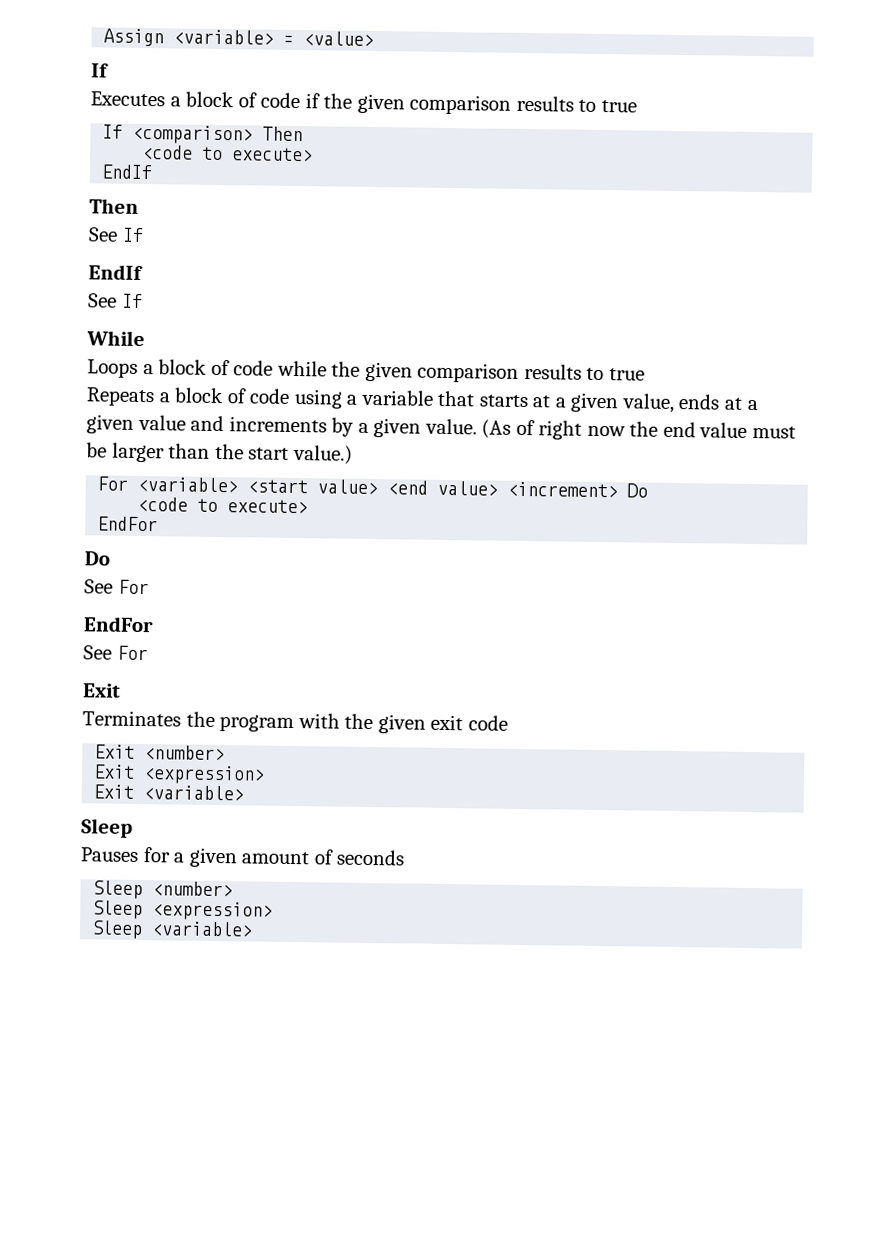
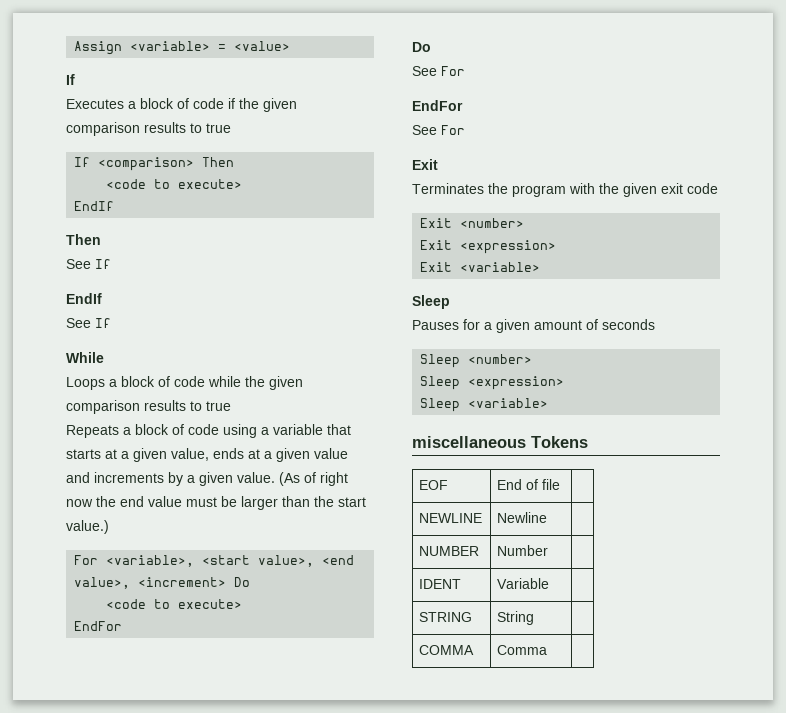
- For <variable> <start value> <end value> <increment> Do
+ For <variable>, <start value>, <end value>, <increment> Do
+ miscellaneous Tokens
+ EOF | End of file |
+ NEWLINE | Newline |
+ NUMBER | Number |
+ IDENT | Variable |
+ STRING | String |
+ COMMA | Comma |

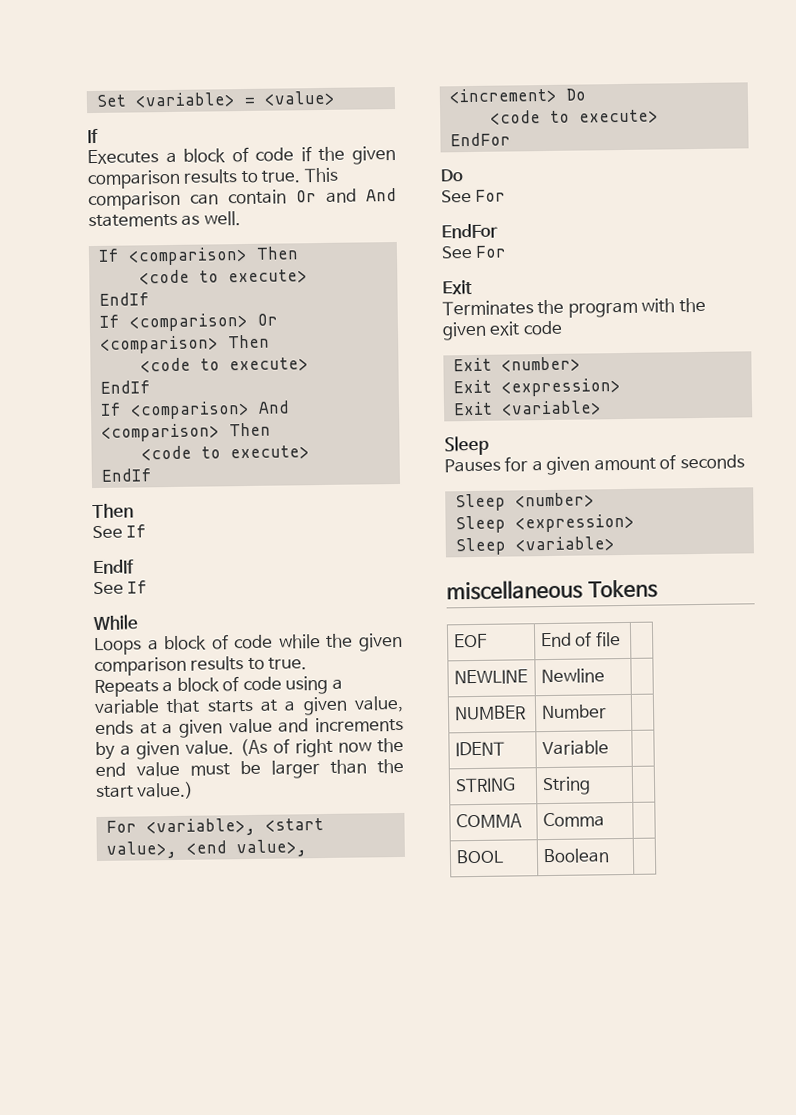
- Assign <variable> = <value>
+ Set <variable> = <value>
- Executes a block of code if the given comparison results to true
+ Executes a block of code if the given comparison results to true. This comparison can contain Or and And statements as well.
+ If <comparison> Or <comparison> Then
+ <code to execute>
+ EndIf
+ If <comparison> And <comparison> Then
+ <code to execute>
+ EndIf
- Loops a block of code while the given comparison results to true
+ Loops a block of code while the given comparison results to true.
+ BOOL | Boolean |

